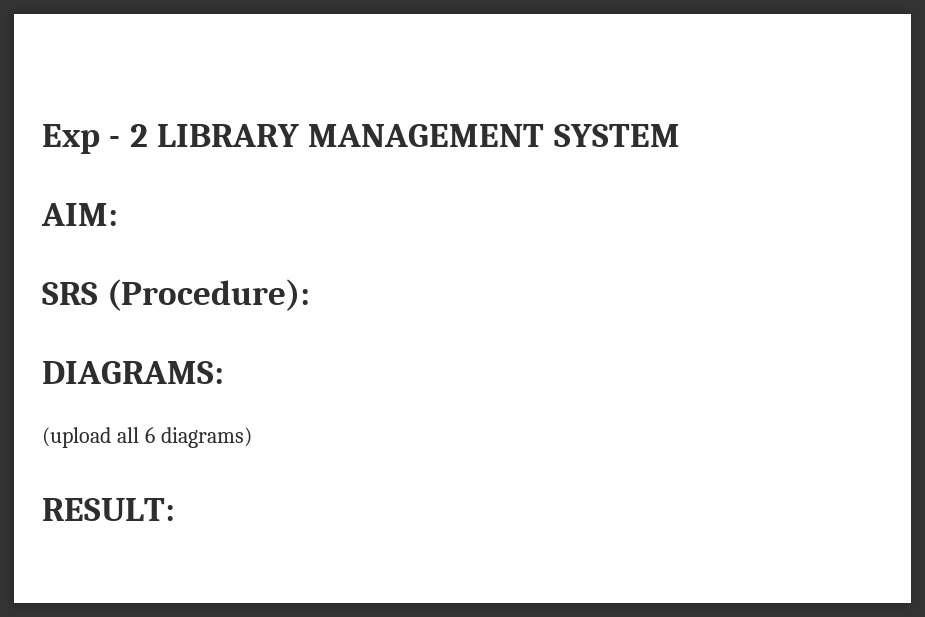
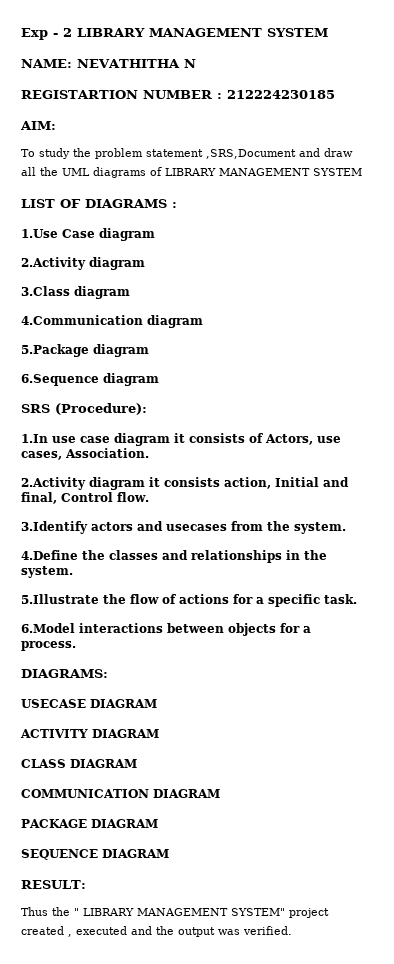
+ NAME: NEVATHITHA N
+ REGISTARTION NUMBER : 212224230185
  AIM:
+ To study the problem statement ,SRS,Document and draw all the UML diagrams of LIBRARY MANAGEMENT SYSTEM
+ LIST OF DIAGRAMS :
+ 1.Use Case diagram
+ 2.Activity diagram
+ 3.Class diagram
+ 4.Communication diagram
+ 5.Package diagram
+ 6.Sequence diagram
  SRS (Procedure):
+ 1.In use case diagram it consists of Actors, use cases, Association.
+ 2.Activity diagram it consists action, Initial and final, Control flow.
+ 3.Identify actors and usecases from the system.
+ 4.Define the classes and relationships in the system.
+ 5.Illustrate the flow of actions for a specific task.
+ 6.Model interactions between objects for a process.
  DIAGRAMS:
- (upload all 6 diagrams)
+ USECASE DIAGRAM
+ ACTIVITY DIAGRAM
+ CLASS DIAGRAM
+ COMMUNICATION DIAGRAM
+ PACKAGE DIAGRAM
+ SEQUENCE DIAGRAM
  RESULT:
+ Thus the " LIBRARY MANAGEMENT SYSTEM" project created , executed and the output was verified.

